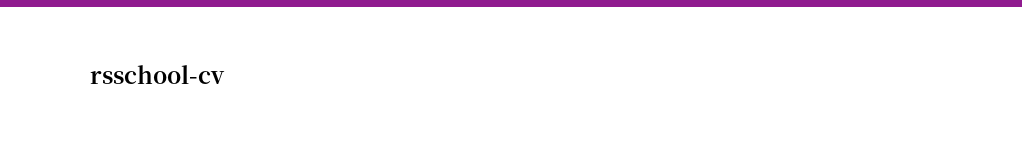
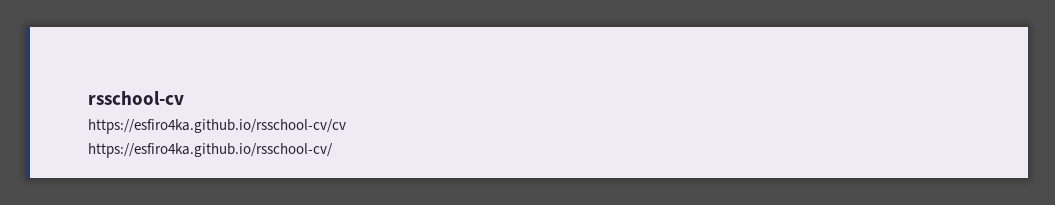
+ https://esfiro4ka.github.io/rsschool-cv/cv
+ https://esfiro4ka.github.io/rsschool-cv/

